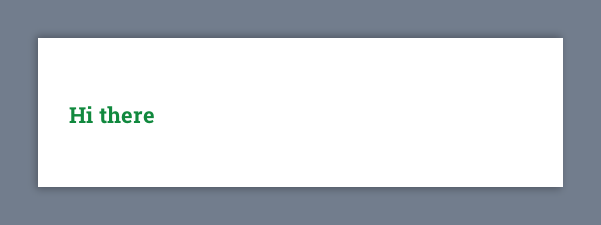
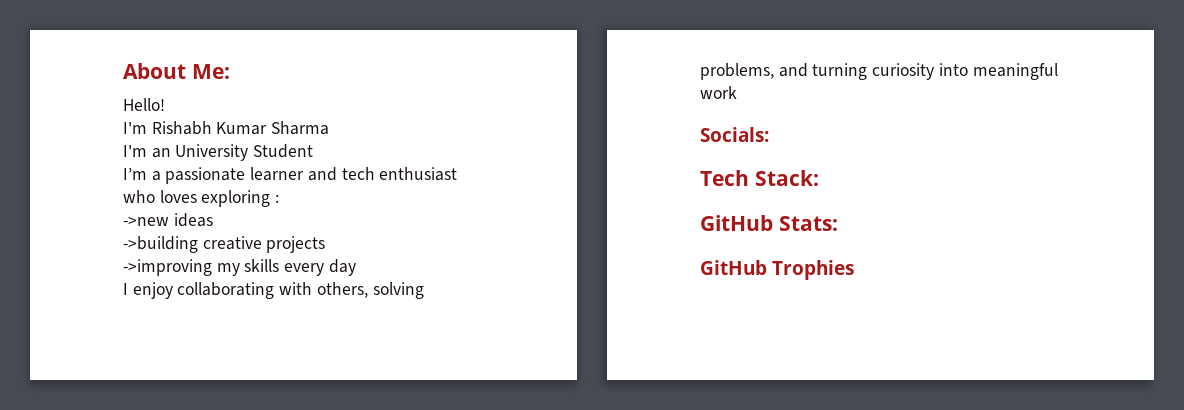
- Hi there
+ About Me:
+ Hello!
+ I'm Rishabh Kumar Sharma
+ I'm an University Student
+ I’m a passionate learner and tech enthusiast who loves exploring :
+ ->new ideas
+ ->building creative projects
+ ->improving my skills every day
+ I enjoy collaborating with others, solving problems, and turning curiosity into meaningful work
+ Socials:
+ Tech Stack:
+ GitHub Stats:
+ GitHub Trophies

